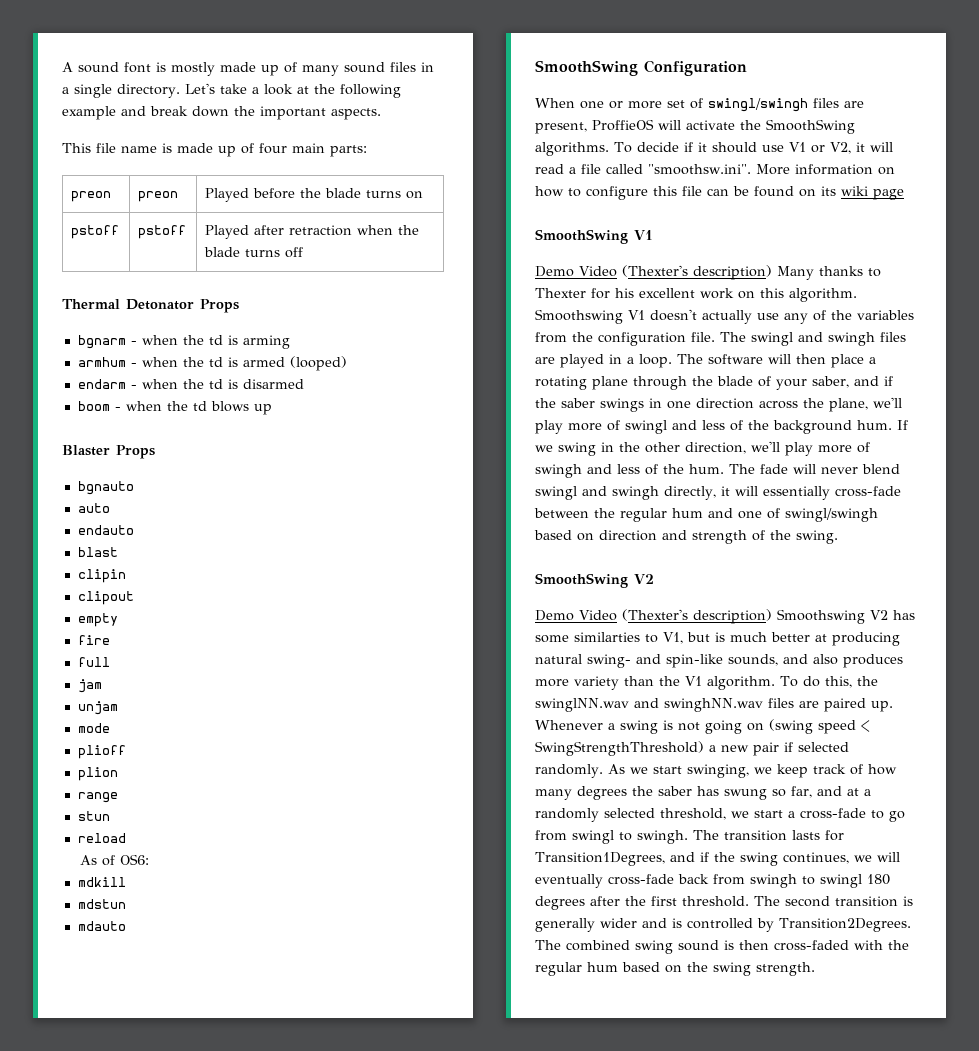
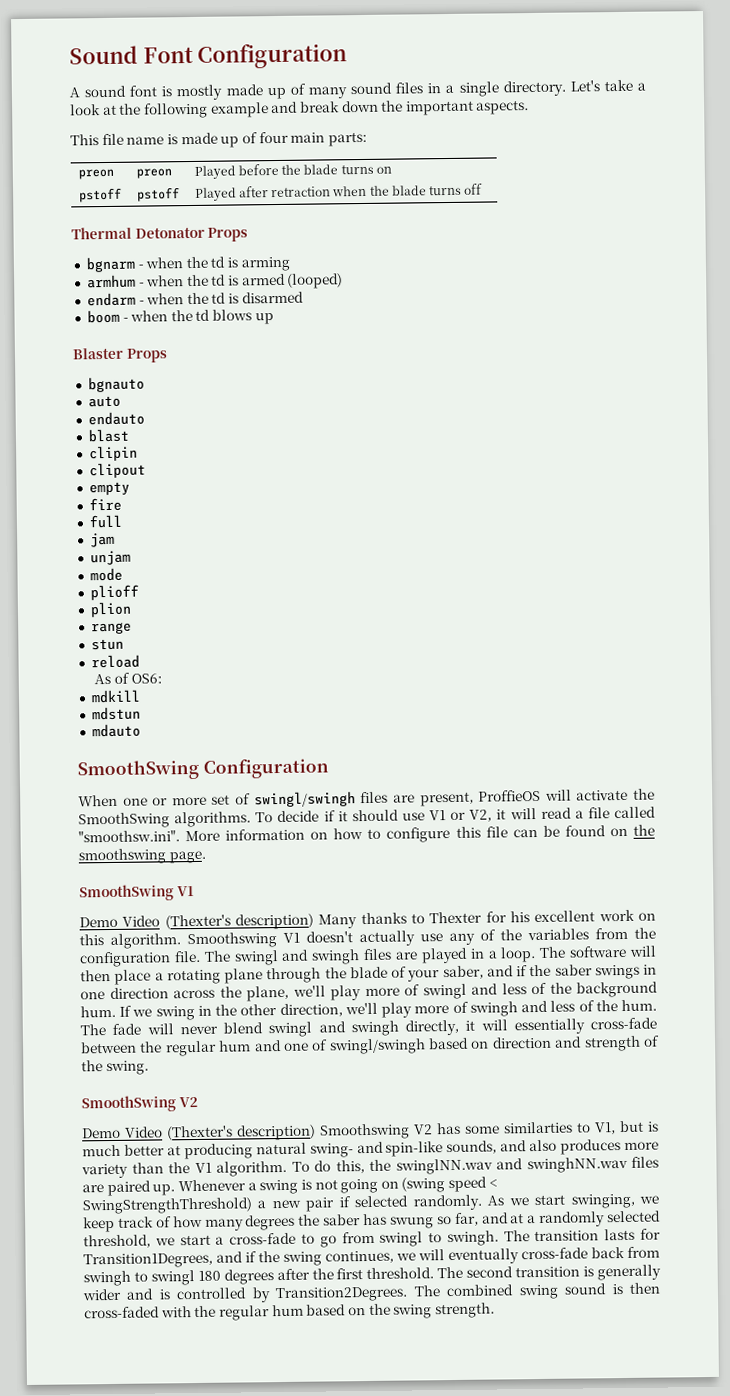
+ Sound Font Configuration
- To decide if it should use V1 or V2, it will read a file called "smoothsw.ini". More information on how to configure this file can be found on its wiki page
+ To decide if it should use V1 or V2, it will read a file called "smoothsw.ini". More information on how to configure this file can be found on the smoothswing page.

